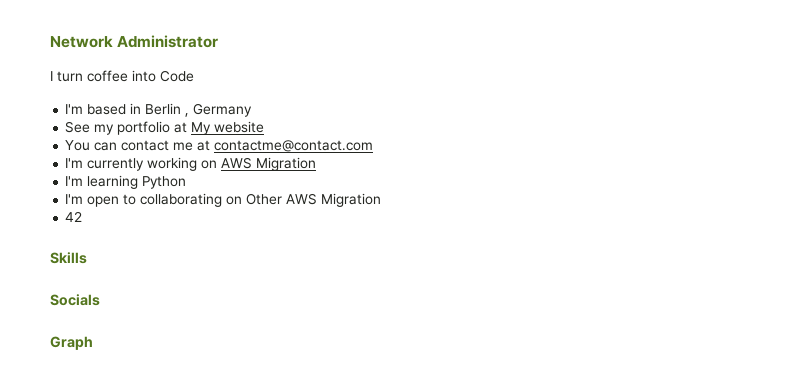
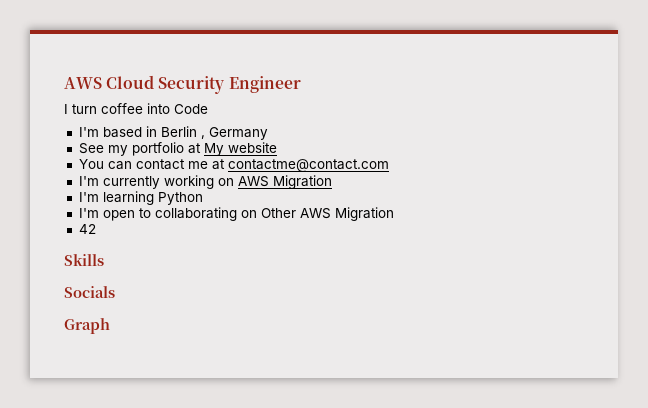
- Network Administrator
+ AWS Cloud Security Engineer

